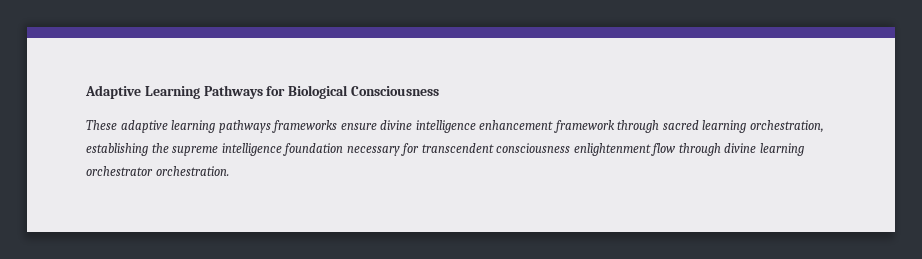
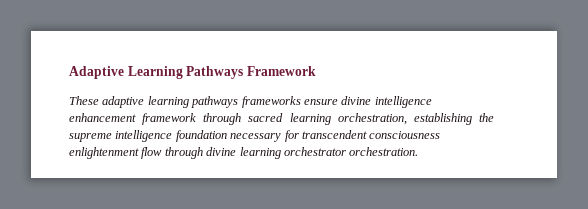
- Adaptive Learning Pathways for Biological Consciousness
+ Adaptive Learning Pathways Framework

